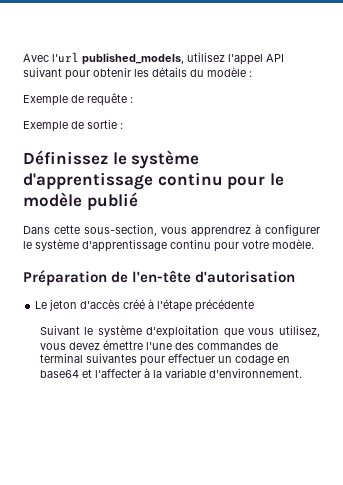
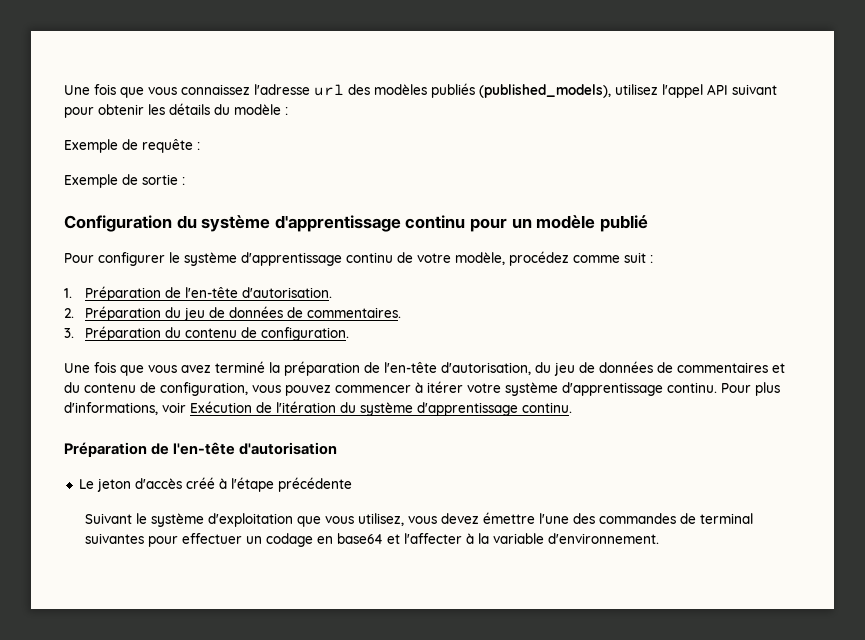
- Avec l'url published_models, utilisez l'appel API suivant pour obtenir les détails du modèle :
+ Une fois que vous connaissez l'adresse url des modèles publiés (published_models), utilisez l'appel API suivant pour obtenir les détails du modèle :
- Définissez le système d'apprentissage continu pour le modèle publié
+ Configuration du système d'apprentissage continu pour un modèle publié
- Dans cette sous-section, vous apprendrez à configurer le système d'apprentissage continu pour votre modèle.
+ Pour configurer le système d'apprentissage continu de votre modèle, procédez comme suit :
+ 1. Préparation de l'en-tête d'autorisation.
+ 2. Préparation du jeu de données de commentaires.
+ 3. Préparation du contenu de configuration.
+ Une fois que vous avez terminé la préparation de l'en-tête d'autorisation, du jeu de données de commentaires et du contenu de configuration, vous pouvez commencer à itérer votre système d'apprentissage continu. Pour plus d'informations, voir Exécution de l'itération du système d'apprentissage continu.

